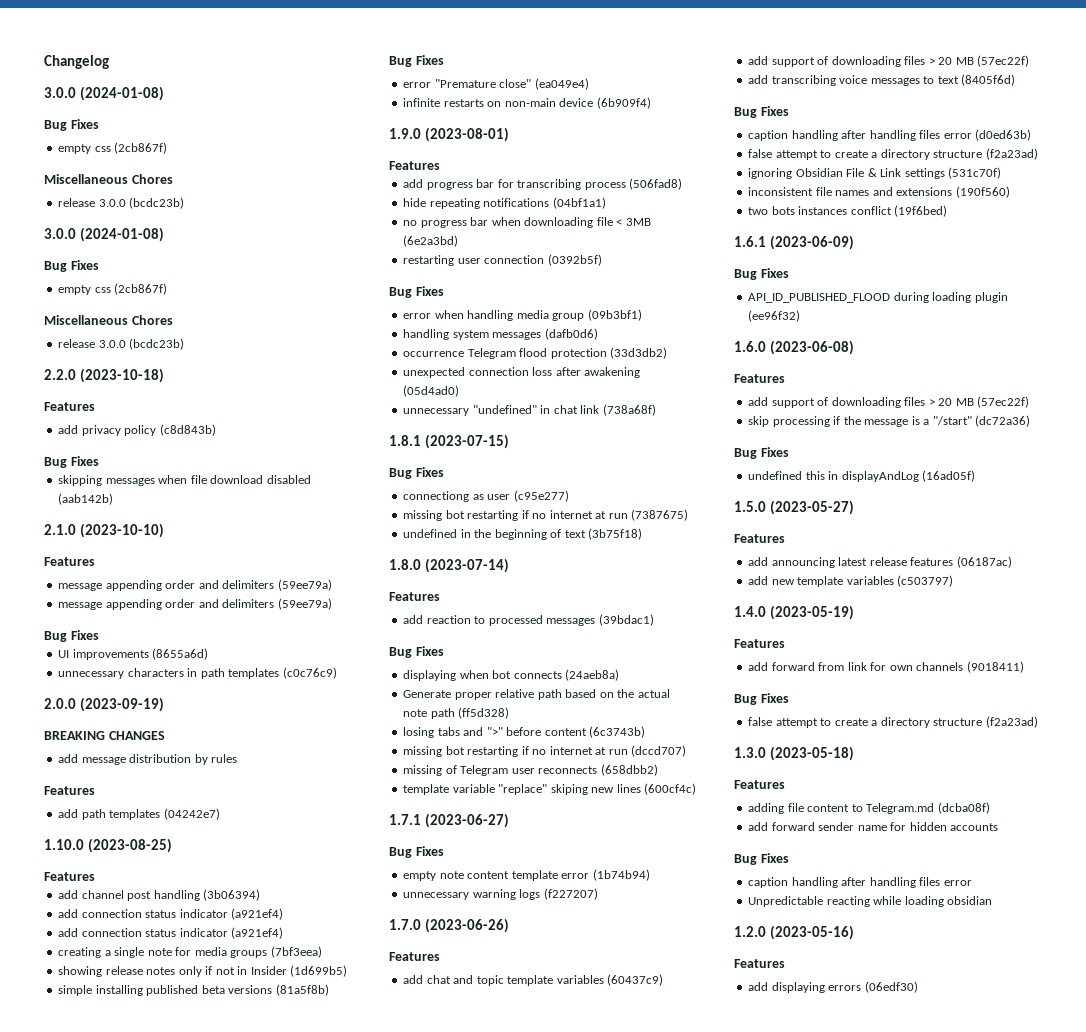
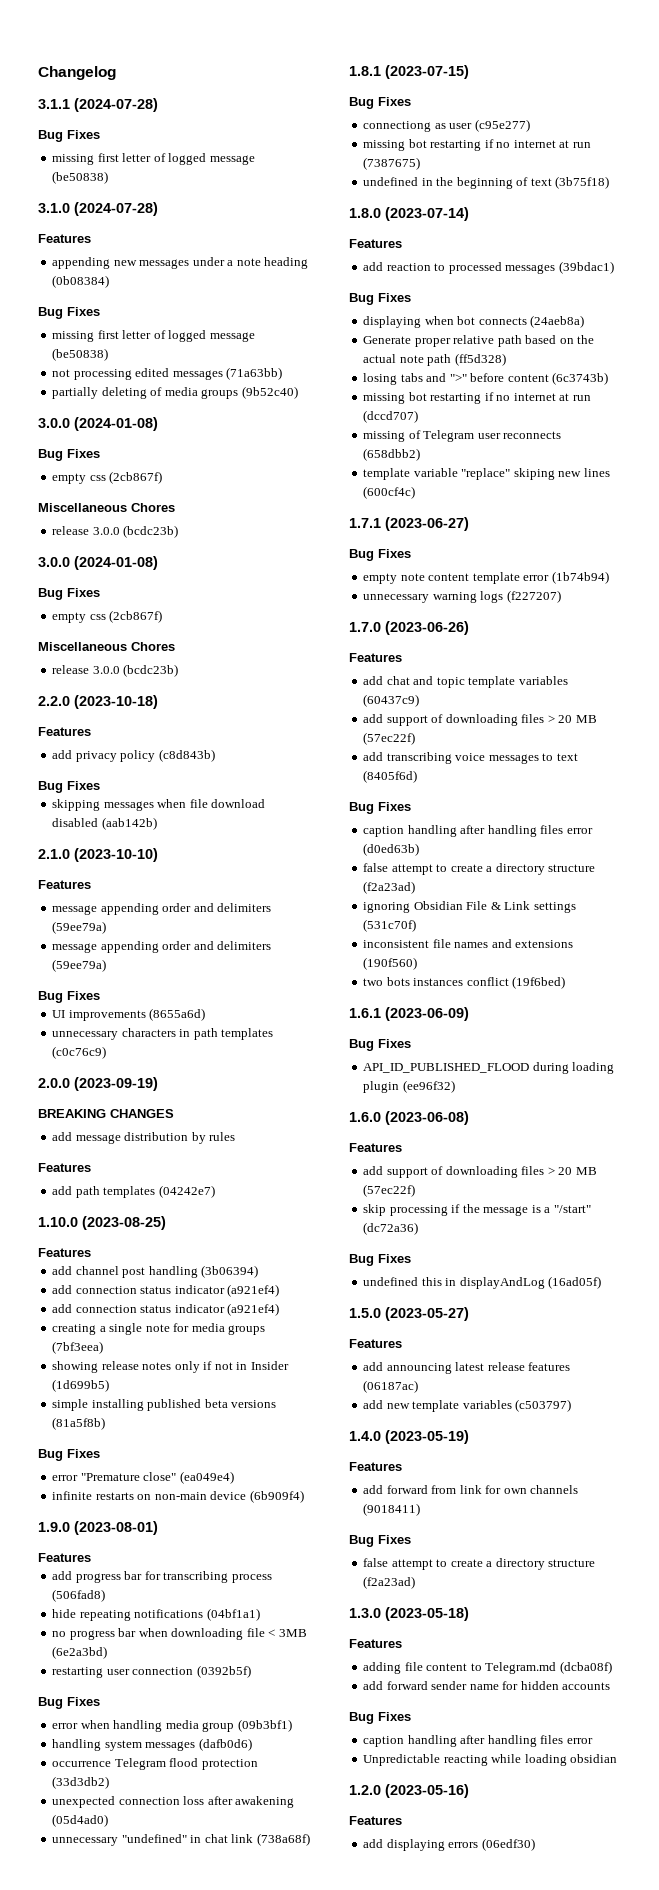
+ 3.1.1 (2024-07-28)
+ Bug Fixes
+ missing first letter of logged message (be50838)
+ 3.1.0 (2024-07-28)
+ Features
+ appending new messages under a note heading (0b08384)
+ Bug Fixes
+ missing first letter of logged message (be50838)
+ not processing edited messages (71a63bb)
+ partially deleting of media groups (9b52c40)

